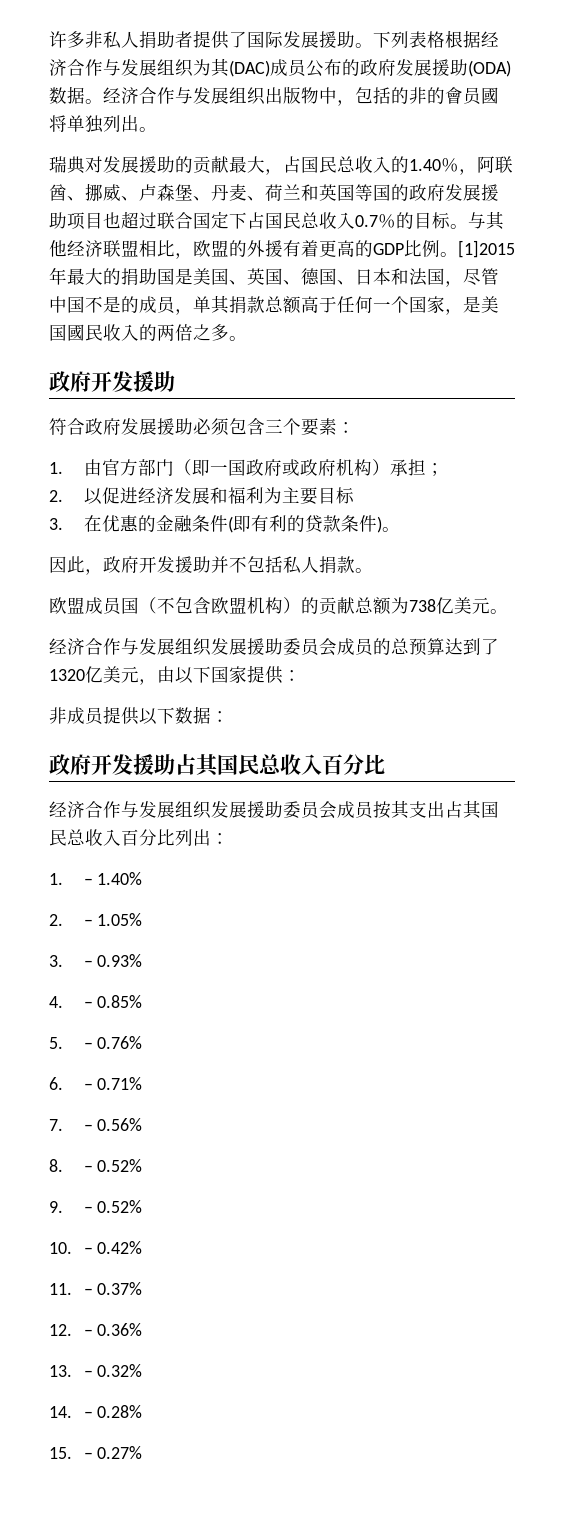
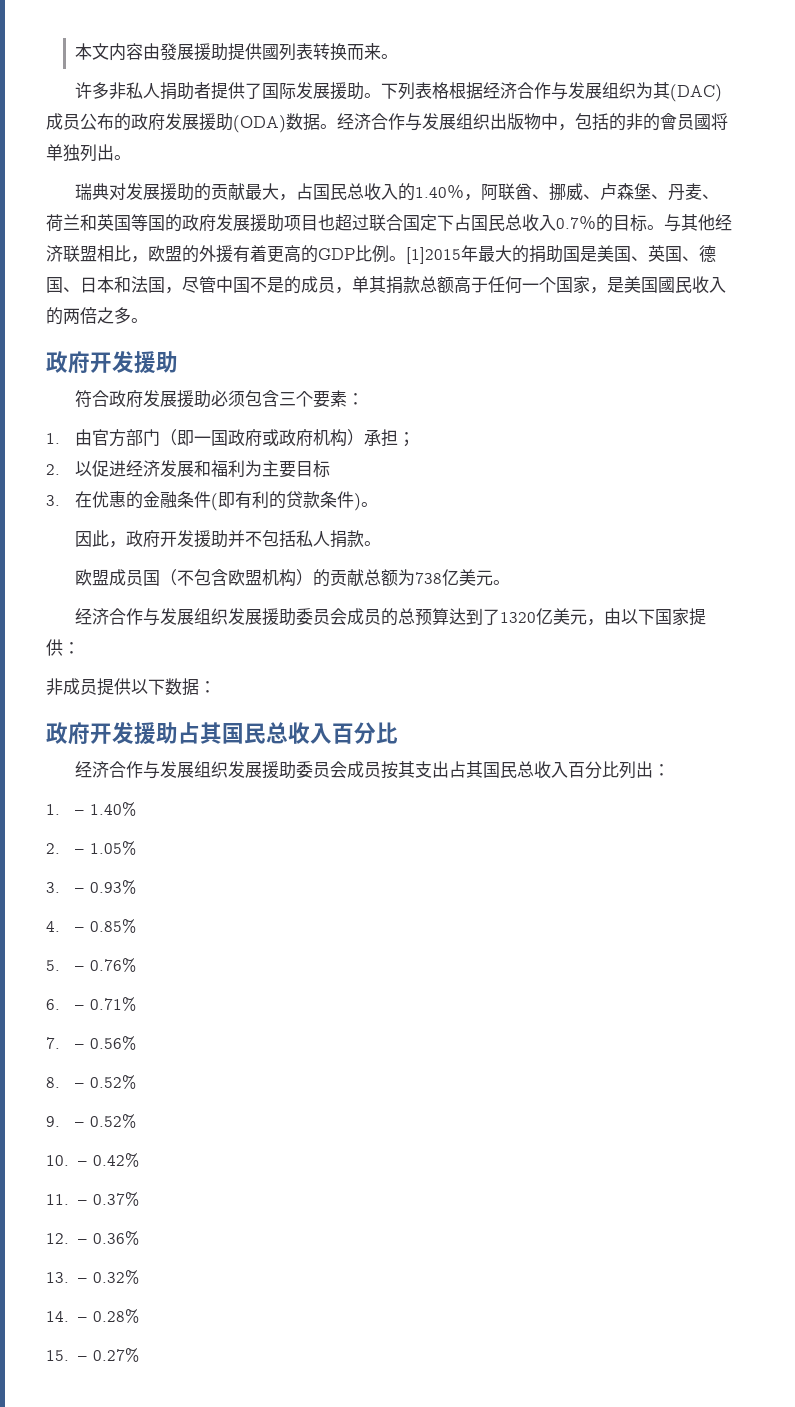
+ 本文内容由發展援助提供國列表转换而来。

